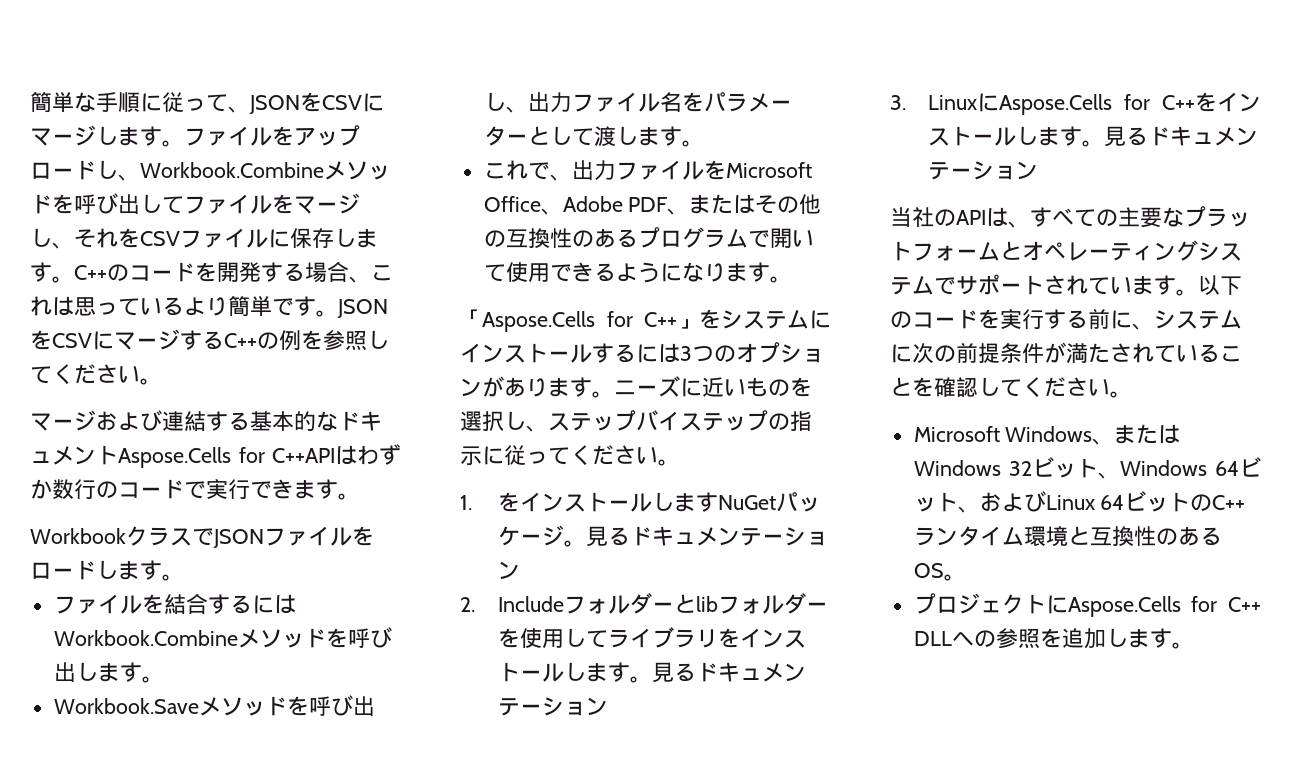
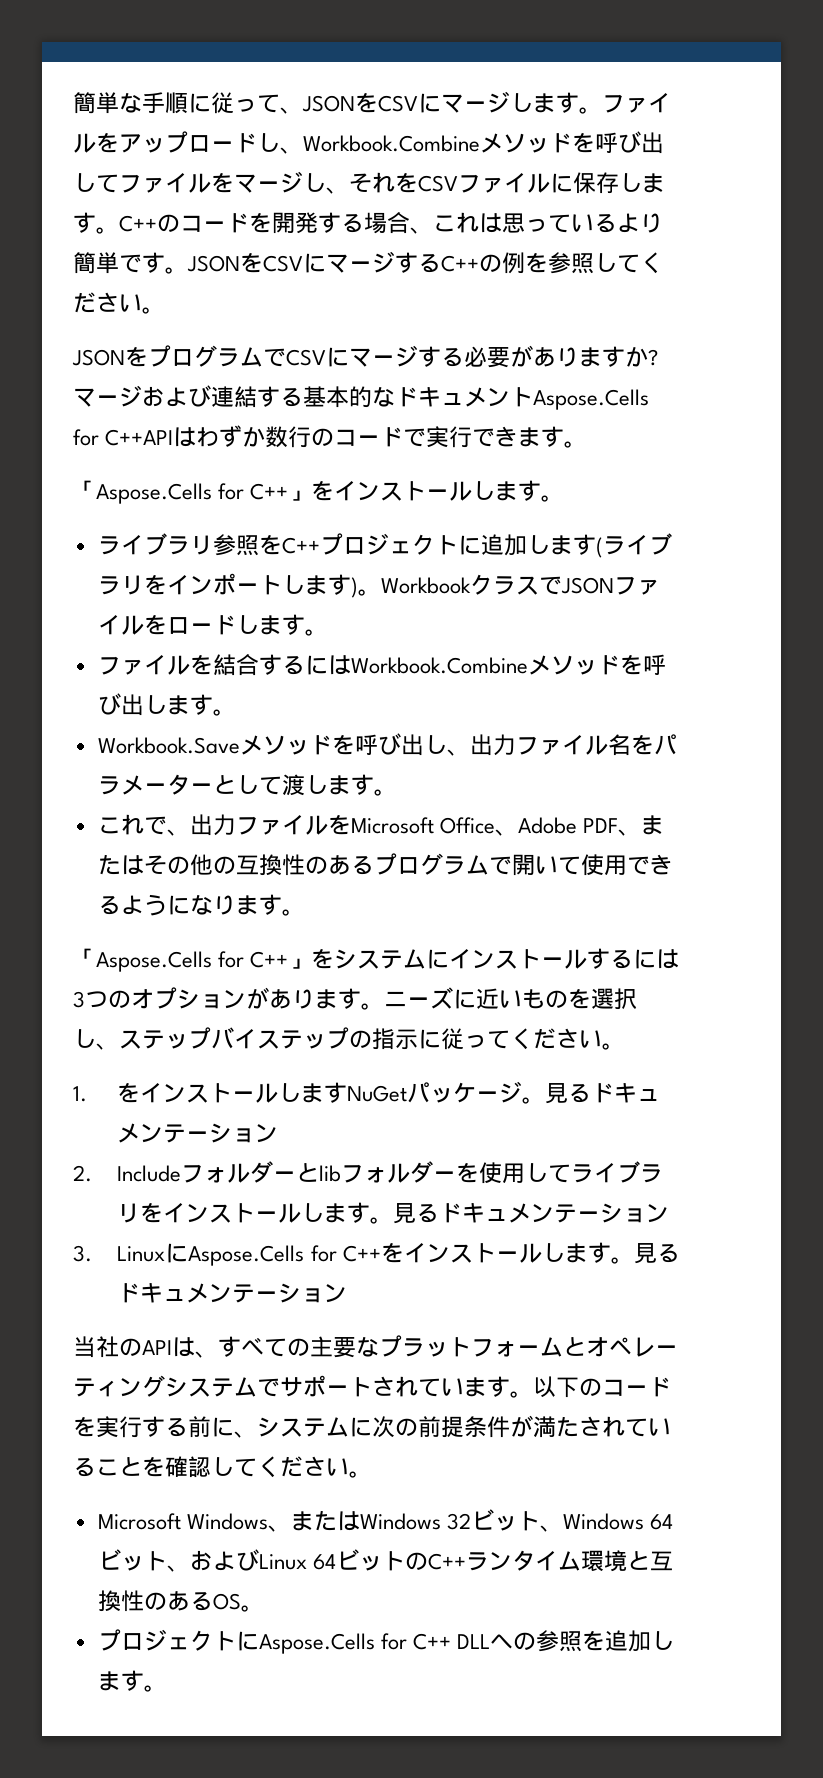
+ JSONをプログラムでCSVにマージする必要がありますか?
+ 「Aspose.Cells for C++」をインストールします。
+ ライブラリ参照をC++プロジェクトに追加します(ライブラリをインポートします)。

